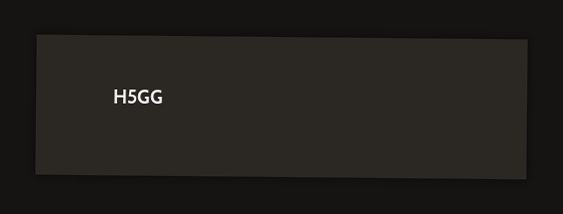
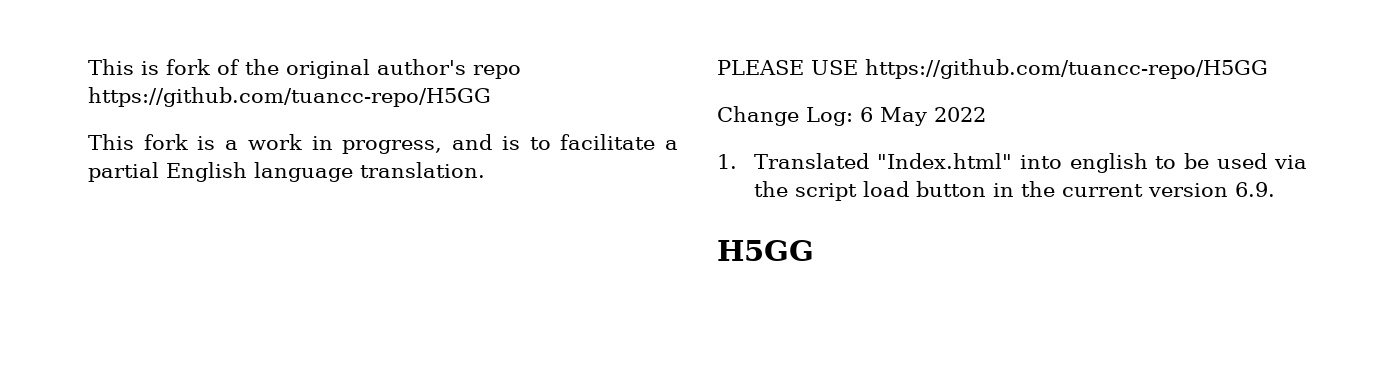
+ This is fork of the original author's repo https://github.com/tuancc-repo/H5GG
+ This fork is a work in progress, and is to facilitate a partial English language translation.
+ PLEASE USE https://github.com/tuancc-repo/H5GG
+ Change Log: 6 May 2022
+ 1. Translated "Index.html" into english to be used via the script load button in the current version 6.9.

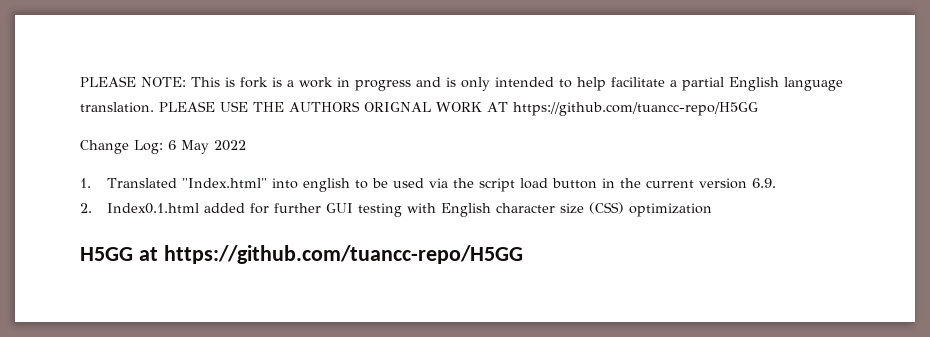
- This is fork of the original author's repo https://github.com/tuancc-repo/H5GG
- This fork is a work in progress, and is to facilitate a partial English language translation.
- PLEASE USE https://github.com/tuancc-repo/H5GG
+ PLEASE NOTE: This is fork is a work in progress and is only intended to help facilitate a partial English language translation. PLEASE USE THE AUTHORS ORIGNAL WORK AT https://github.com/tuancc-repo/H5GG
+ 2. Index0.1.html added for further GUI testing with English character size (CSS) optimization
- H5GG
+ H5GG at https://github.com/tuancc-repo/H5GG

